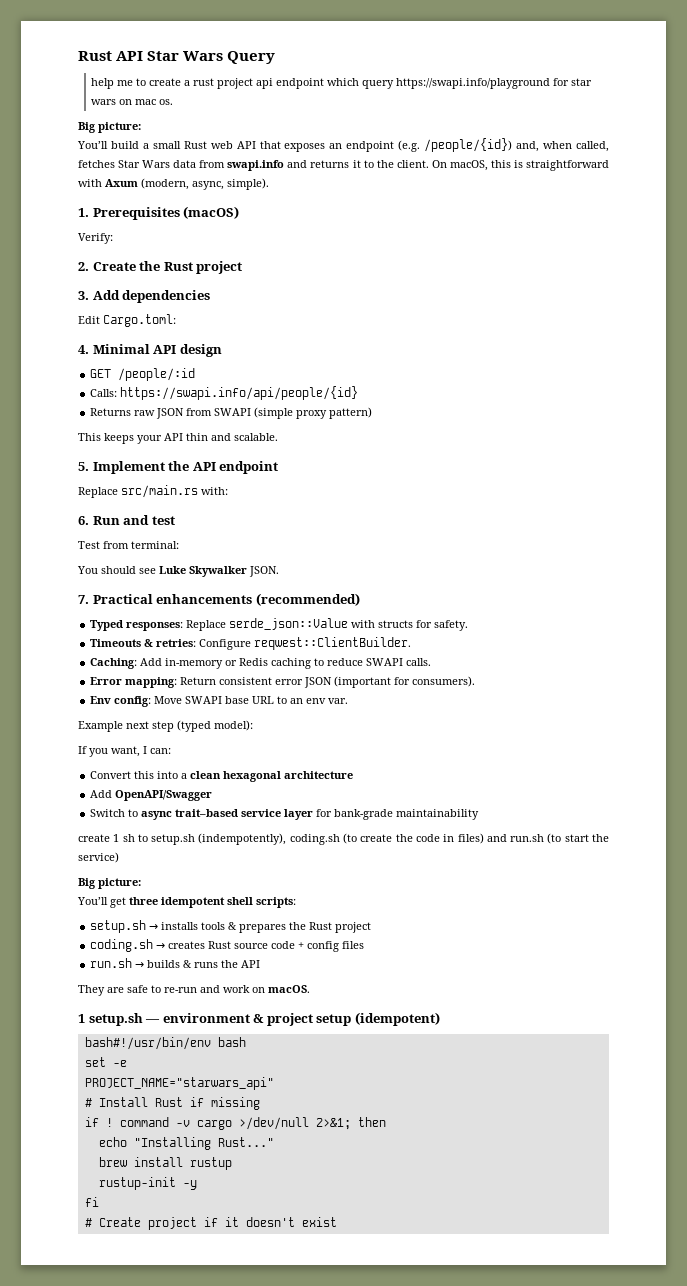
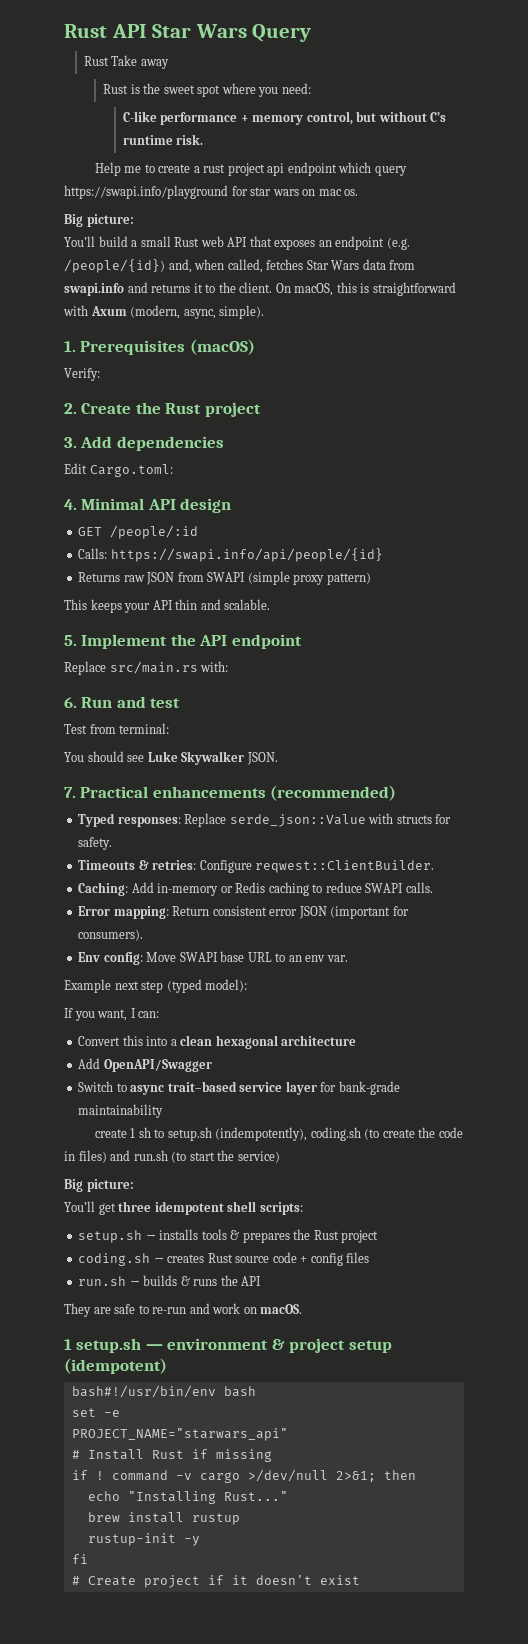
- help me to create a rust project api endpoint which query https://swapi.info/playground for star wars on mac os.
+ Rust Take away
+ Rust is the sweet spot where you need:
+ C-like performance + memory control, but without C’s runtime risk.
+ Help me to create a rust project api endpoint which query https://swapi.info/playground for star wars on mac os.

